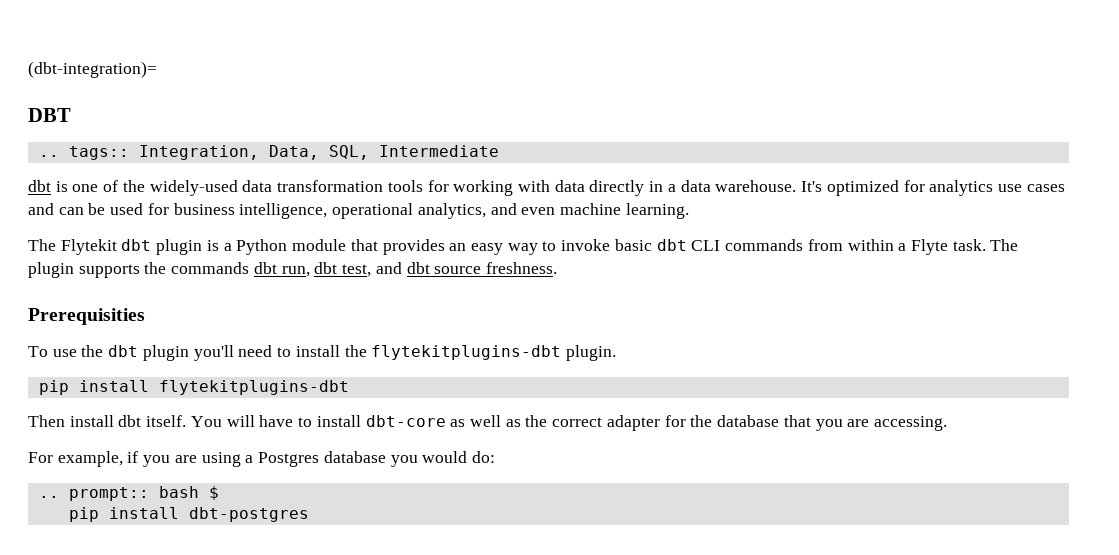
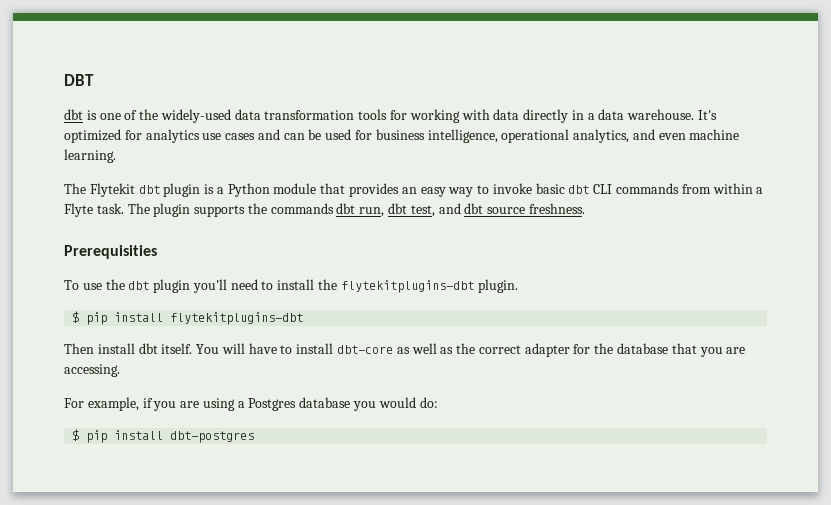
- (dbt-integration)=
- .. tags:: Integration, Data, SQL, Intermediate
- pip install flytekitplugins-dbt
+ $ pip install flytekitplugins-dbt
- .. prompt:: bash $
- pip install dbt-postgres
+ $ pip install dbt-postgres

